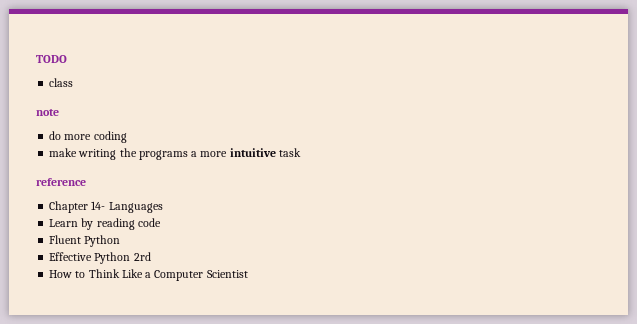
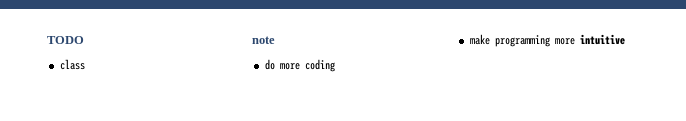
- make writing the programs a more intuitive task
- reference
- Chapter 14- Languages
- Learn by reading code
- Fluent Python
- Effective Python 2rd
- How to Think Like a Computer Scientist
+ make programming more intuitive

